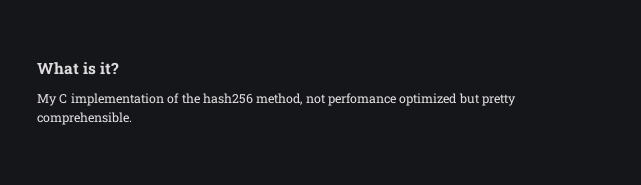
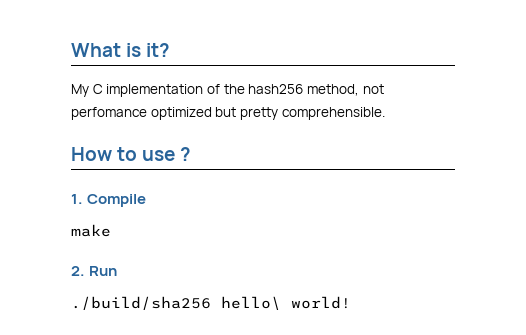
+ How to use ?
+ 1. Compile
+ make
+ 2. Run
+ ./build/sha256 hello\ world!

